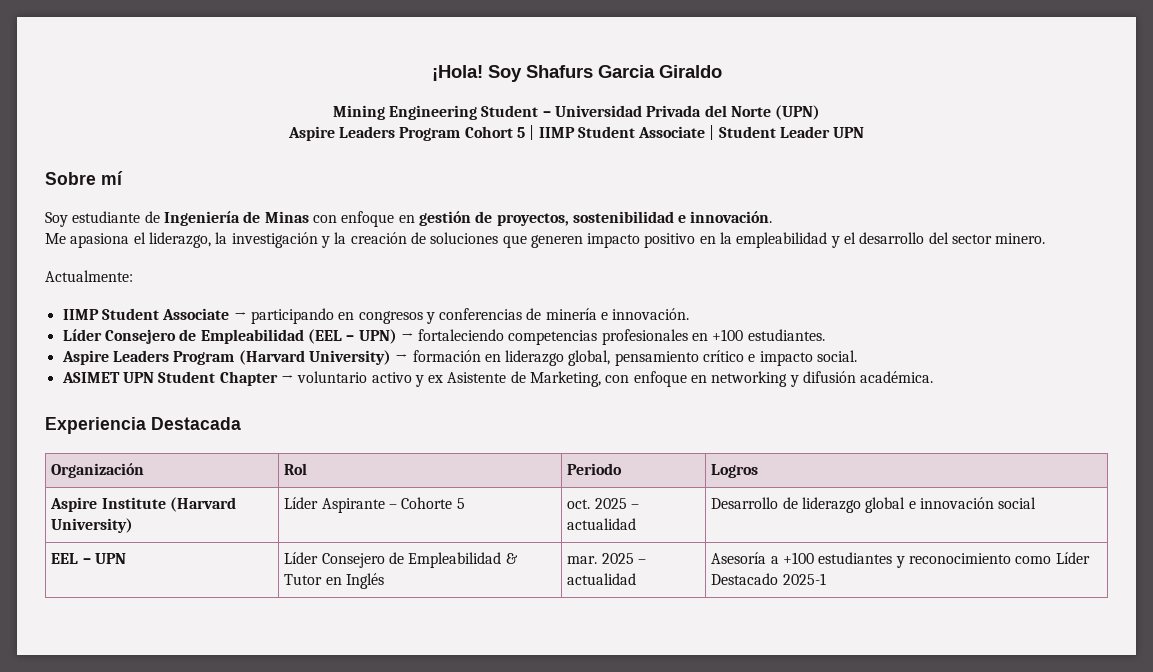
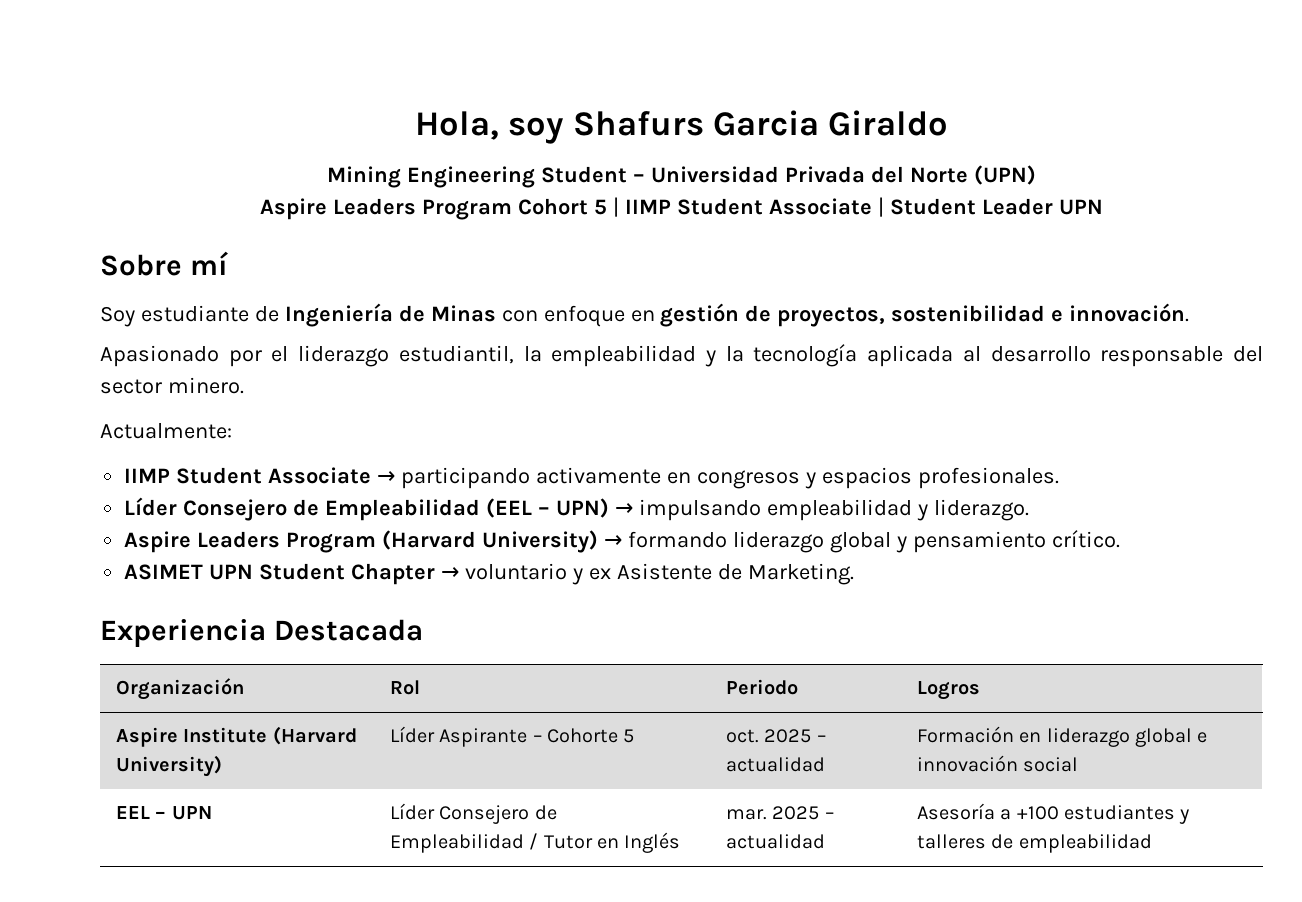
- ¡Hola! Soy Shafurs Garcia Giraldo
+ Hola, soy Shafurs Garcia Giraldo
- Me apasiona el liderazgo, la investigación y la creación de soluciones que generen impacto positivo en la empleabilidad y el desarrollo del sector minero.
+ Apasionado por el liderazgo estudiantil, la empleabilidad y la tecnología aplicada al desarrollo responsable del sector minero.
- IIMP Student Associate → participando en congresos y conferencias de minería e innovación.
+ IIMP Student Associate → participando activamente en congresos y espacios profesionales.
- Líder Consejero de Empleabilidad (EEL – UPN) → fortaleciendo competencias profesionales en +100 estudiantes.
+ Líder Consejero de Empleabilidad (EEL – UPN) → impulsando empleabilidad y liderazgo.
- Aspire Leaders Program (Harvard University) → formación en liderazgo global, pensamiento crítico e impacto social.
+ Aspire Leaders Program (Harvard University) → formando liderazgo global y pensamiento crítico.
- ASIMET UPN Student Chapter → voluntario activo y ex Asistente de Marketing, con enfoque en networking y difusión académica.
+ ASIMET UPN Student Chapter → voluntario y ex Asistente de Marketing.
- Aspire Institute (Harvard University) | Líder Aspirante – Cohorte 5 | oct. 2025 – actualidad | Desarrollo de liderazgo global e innovación social
+ Aspire Institute (Harvard University) | Líder Aspirante – Cohorte 5 | oct. 2025 – actualidad | Formación en liderazgo global e innovación social
- EEL – UPN | Líder Consejero de Empleabilidad & Tutor en Inglés | mar. 2025 – actualidad | Asesoría a +100 estudiantes y reconocimiento como Líder Destacado 2025-1
+ EEL – UPN | Líder Consejero de Empleabilidad / Tutor en Inglés | mar. 2025 – actualidad | Asesoría a +100 estudiantes y talleres de empleabilidad

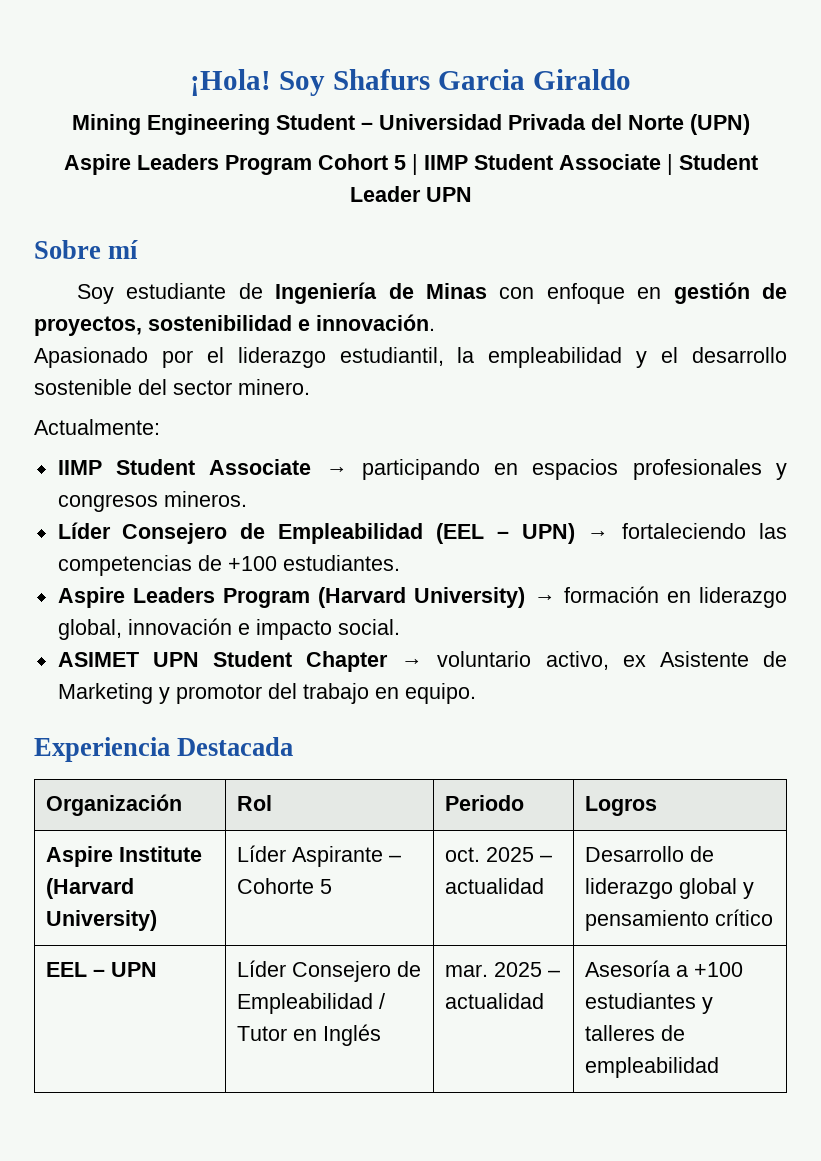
- Hola, soy Shafurs Garcia Giraldo
+ ¡Hola! Soy Shafurs Garcia Giraldo
- Apasionado por el liderazgo estudiantil, la empleabilidad y la tecnología aplicada al desarrollo responsable del sector minero.
+ Apasionado por el liderazgo estudiantil, la empleabilidad y el desarrollo sostenible del sector minero.
- IIMP Student Associate → participando activamente en congresos y espacios profesionales.
+ IIMP Student Associate → participando en espacios profesionales y congresos mineros.
- Líder Consejero de Empleabilidad (EEL – UPN) → impulsando empleabilidad y liderazgo.
+ Líder Consejero de Empleabilidad (EEL – UPN) → fortaleciendo las competencias de +100 estudiantes.
- Aspire Leaders Program (Harvard University) → formando liderazgo global y pensamiento crítico.
+ Aspire Leaders Program (Harvard University) → formación en liderazgo global, innovación e impacto social.
- ASIMET UPN Student Chapter → voluntario y ex Asistente de Marketing.
+ ASIMET UPN Student Chapter → voluntario activo, ex Asistente de Marketing y promotor del trabajo en equipo.
- Aspire Institute (Harvard University) | Líder Aspirante – Cohorte 5 | oct. 2025 – actualidad | Formación en liderazgo global e innovación social
+ Aspire Institute (Harvard University) | Líder Aspirante – Cohorte 5 | oct. 2025 – actualidad | Desarrollo de liderazgo global y pensamiento crítico

